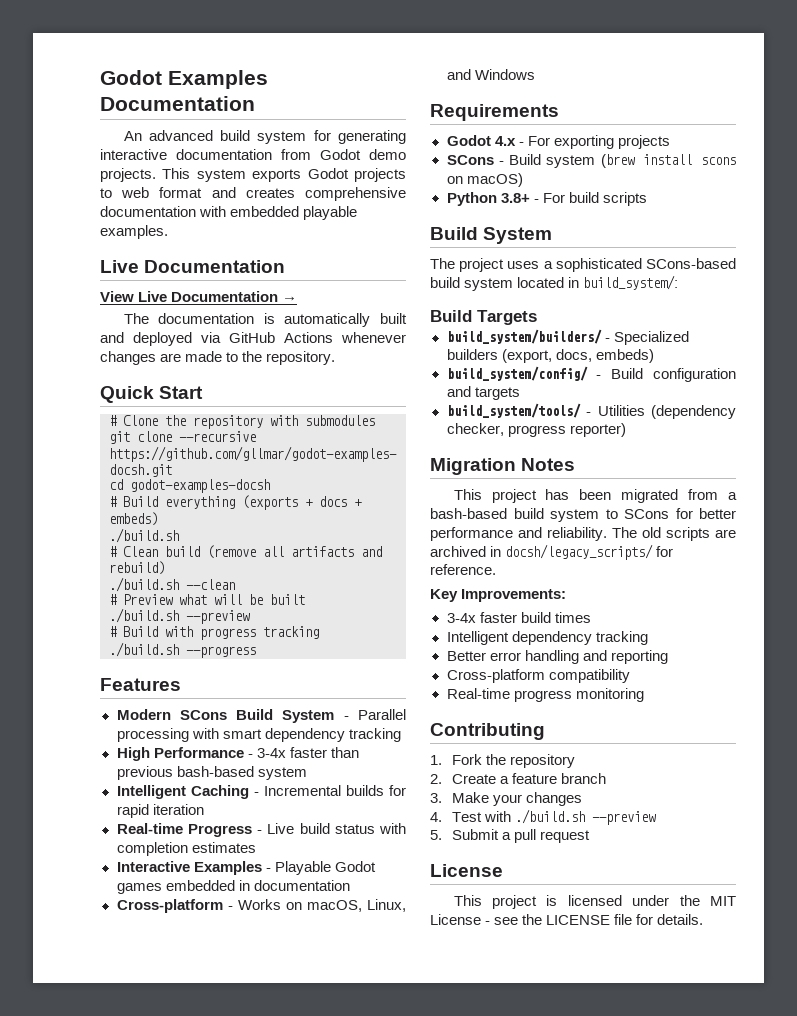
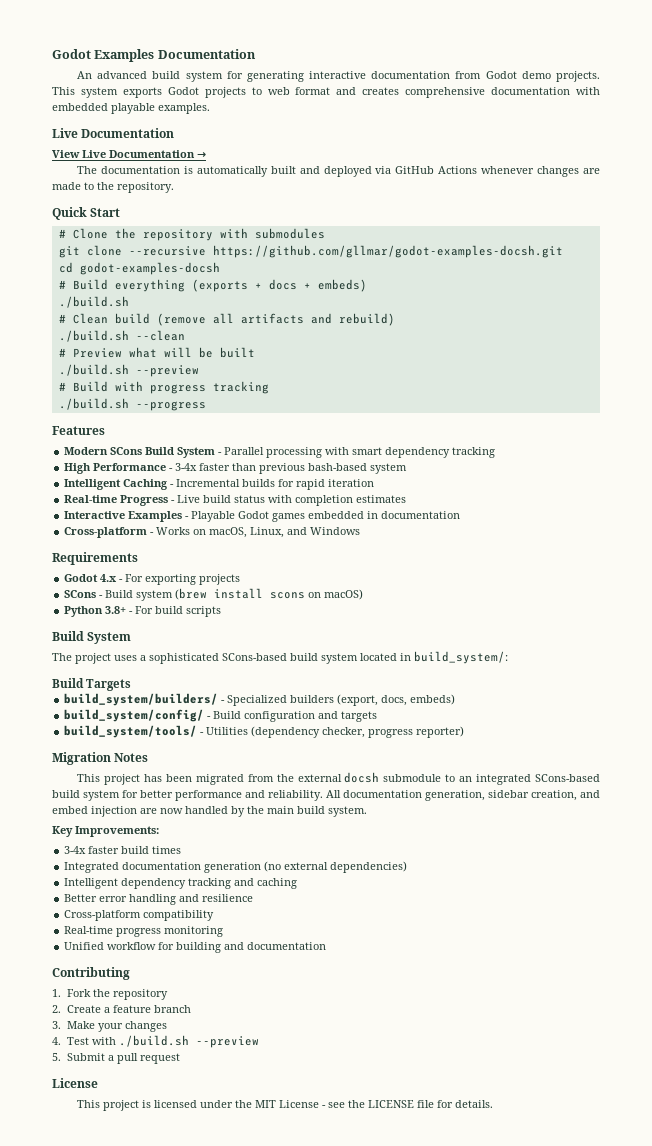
- This project has been migrated from a bash-based build system to SCons for better performance and reliability.
+ This project has been migrated from the external docsh submodule to an integrated SCons-based build system for better performance and reliability.
- The old scripts are archived in docsh/legacy_scripts/ for reference.
+ All documentation generation, sidebar creation, and embed injection are now handled by the main build system.
+ Integrated documentation generation (no external dependencies)
- Intelligent dependency tracking
+ Intelligent dependency tracking and caching
- Better error handling and reporting
+ Better error handling and resilience
+ Unified workflow for building and documentation

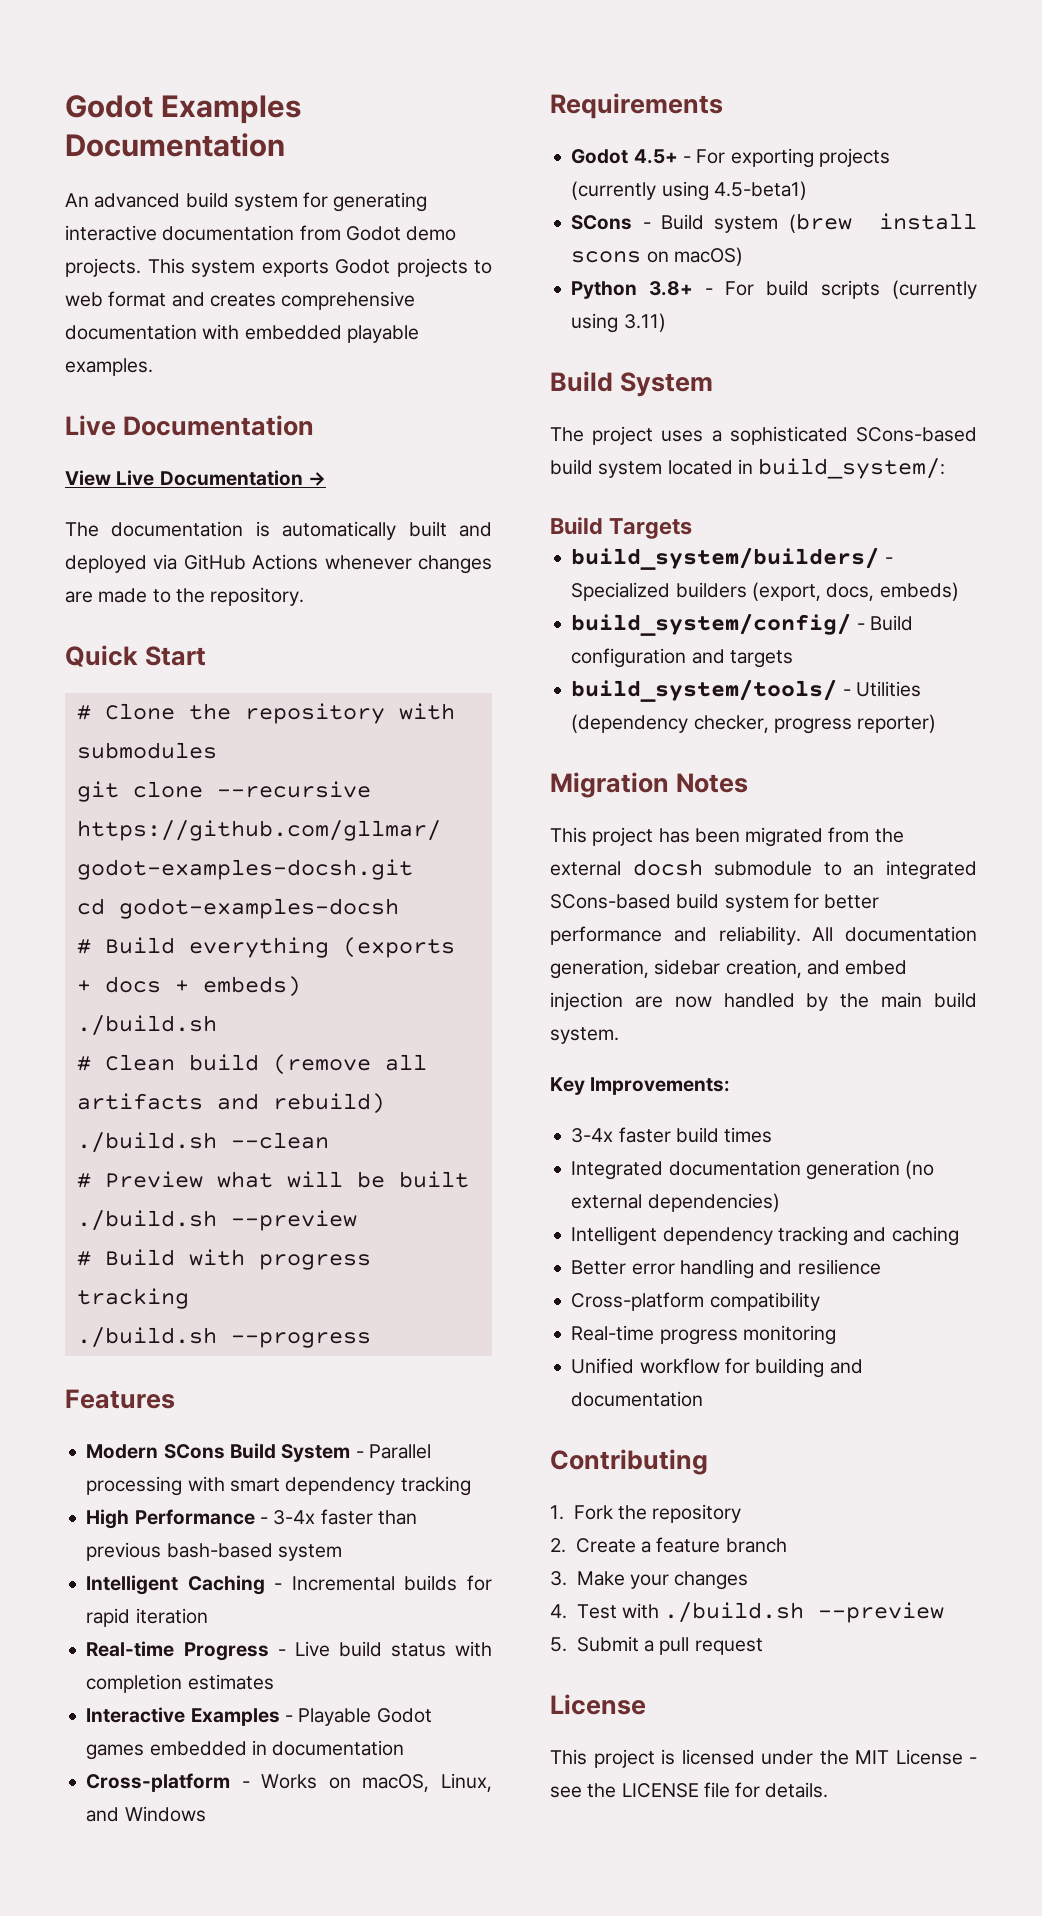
- Godot 4.x - For exporting projects
+ Godot 4.5+ - For exporting projects (currently using 4.5-beta1)
- Python 3.8+ - For build scripts
+ Python 3.8+ - For build scripts (currently using 3.11)

